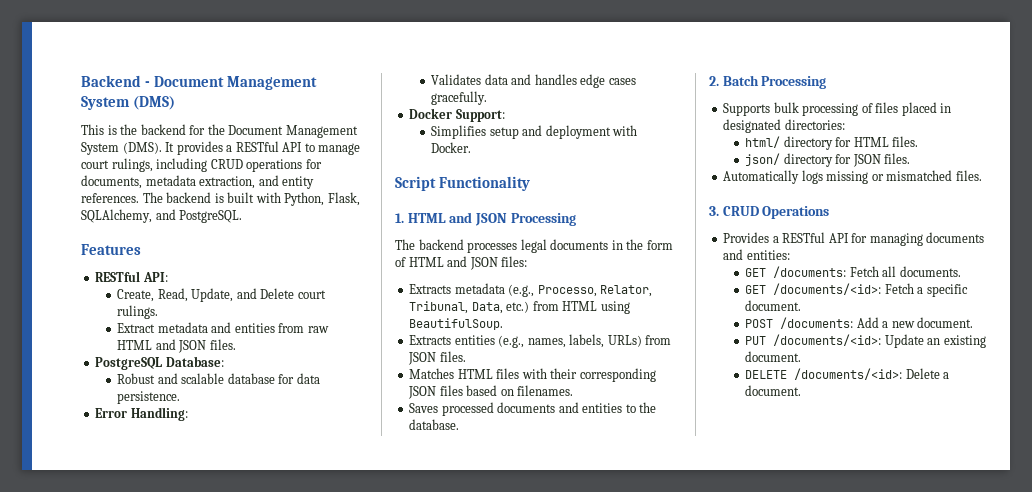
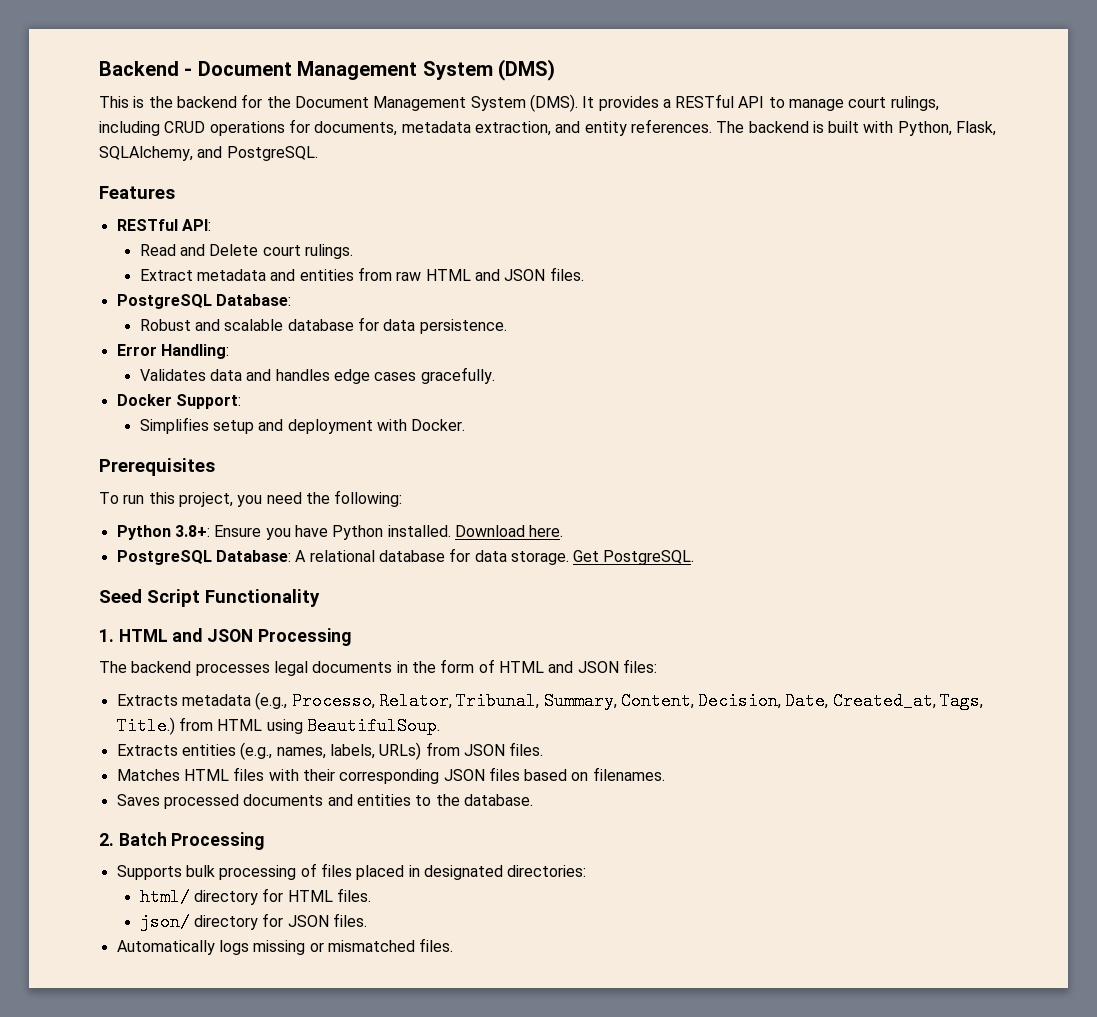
- Create, Read, Update, and Delete court rulings.
+ Read and Delete court rulings.
- Script Functionality
+ Prerequisites
+ To run this project, you need the following:
+ Python 3.8+: Ensure you have Python installed. Download here.
+ PostgreSQL Database: A relational database for data storage. Get PostgreSQL.
+ Seed Script Functionality
- Extracts metadata (e.g., Processo, Relator, Tribunal, Data, etc.) from HTML using BeautifulSoup.
+ Extracts metadata (e.g., Processo, Relator, Tribunal, Summary, Content, Decision, Date, Created_at, Tags, Title.) from HTML using BeautifulSoup.
- 3. CRUD Operations
- Provides a RESTful API for managing documents and entities:
- GET /documents: Fetch all documents.
- GET /documents/<id>: Fetch a specific document.
- POST /documents: Add a new document.
- PUT /documents/<id>: Update an existing document.
- DELETE /documents/<id>: Delete a document.

